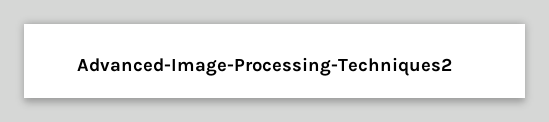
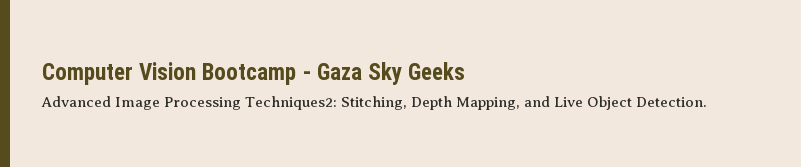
- Advanced-Image-Processing-Techniques2
+ Computer Vision Bootcamp - Gaza Sky Geeks
+ Advanced Image Processing Techniques2: Stitching, Depth Mapping, and Live Object Detection.

